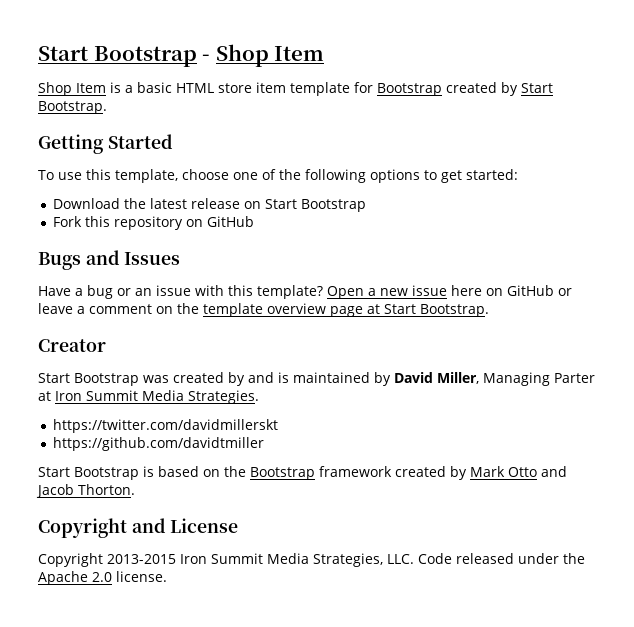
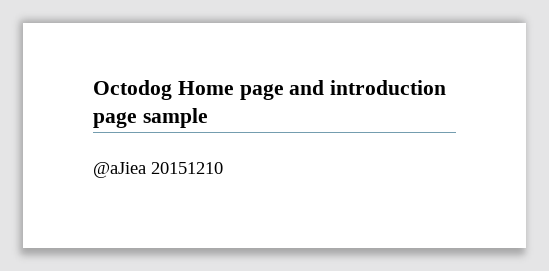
- Start Bootstrap - Shop Item
- Shop Item is a basic HTML store item template for Bootstrap created by Start Bootstrap.
- Getting Started
- To use this template, choose one of the following options to get started:
- Download the latest release on Start Bootstrap
- Fork this repository on GitHub
- Bugs and Issues
- Have a bug or an issue with this template? Open a new issue here on GitHub or leave a comment on the template overview page at Start Bootstrap.
- Creator
- Start Bootstrap was created by and is maintained by David Miller, Managing Parter at Iron Summit Media Strategies.
- https://twitter.com/davidmillerskt
- https://github.com/davidtmiller
- Start Bootstrap is based on the Bootstrap framework created by Mark Otto and Jacob Thorton.
- Copyright and License
- Copyright 2013-2015 Iron Summit Media Strategies, LLC. Code released under the Apache 2.0 license.
+ Octodog Home page and introduction page sample
+ @aJiea 20151210

